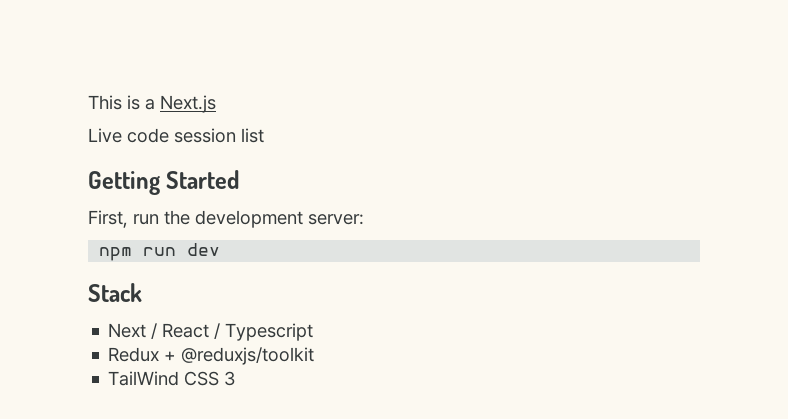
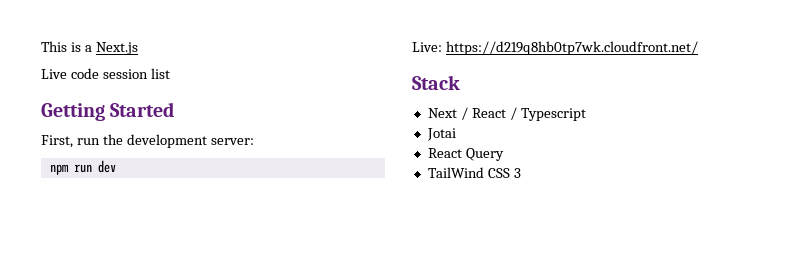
+ Live: https://d219q8hb0tp7wk.cloudfront.net/
- Redux + @reduxjs/toolkit
+ Jotai
+ React Query

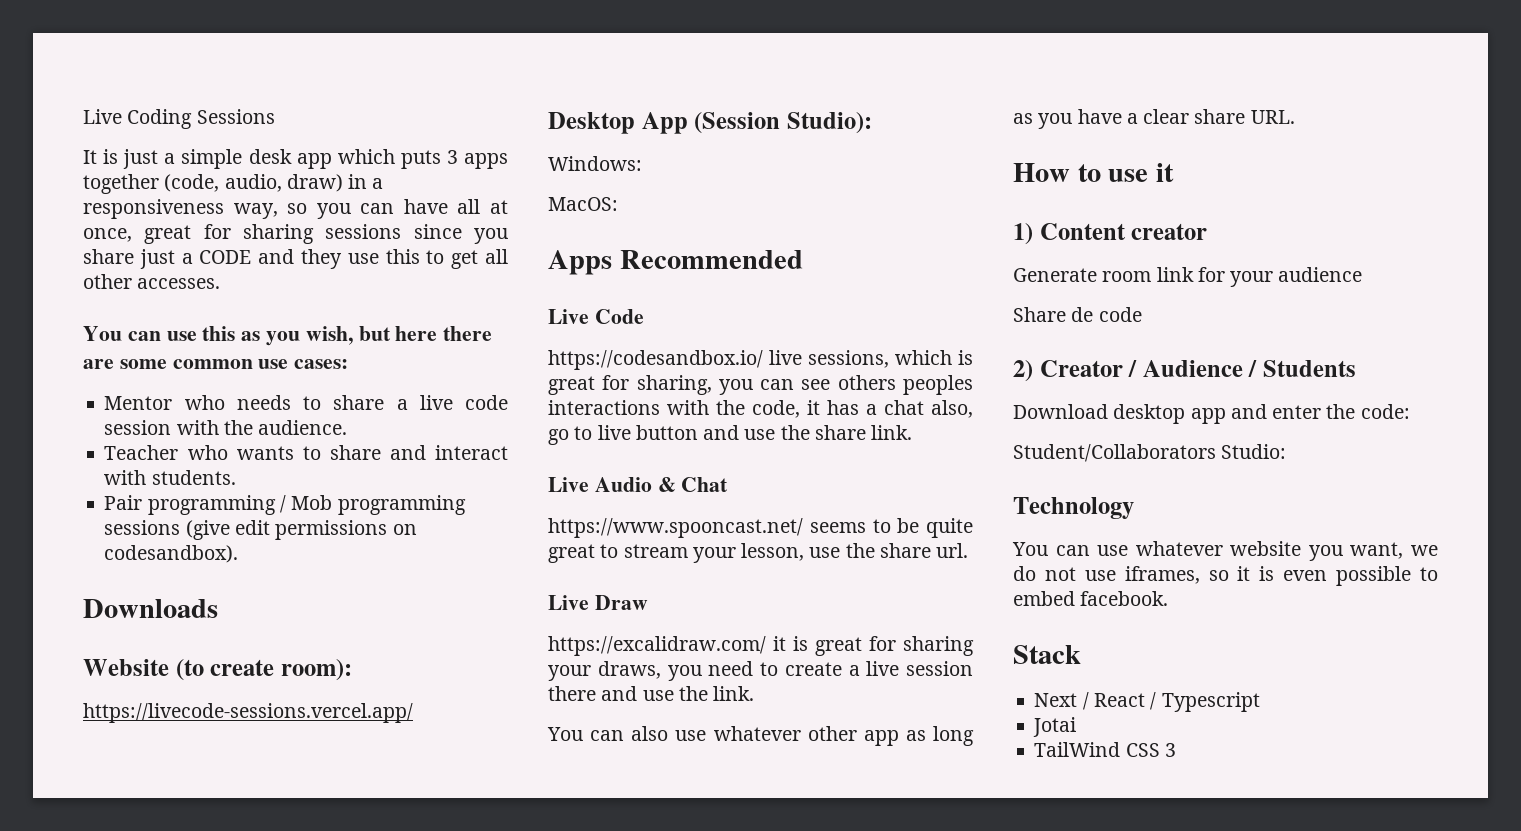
- This is a Next.js
- Live code session list
- Getting Started
- First, run the development server:
- npm run dev
- Live: https://d219q8hb0tp7wk.cloudfront.net/
+ Live Coding Sessions
+ It is just a simple desk app which puts 3 apps together (code, audio, draw) in a responsiveness way, so you can have all at once, great for sharing sessions since you share just a CODE and they use this to get all other accesses.
+ You can use this as you wish, but here there are some common use cases:
+ Mentor who needs to share a live code session with the audience.
+ Teacher who wants to share and interact with students.
+ Pair programming / Mob programming sessions (give edit permissions on codesandbox).
+ Downloads
+ Website (to create room):
+ https://livecode-sessions.vercel.app/
+ Desktop App (Session Studio):
+ Windows:
+ MacOS:
+ Apps Recommended
+ Live Code
+ https://codesandbox.io/ live sessions, which is great for sharing, you can see others peoples interactions with the code, it has a chat also, go to live button and use the share link.
+ Live Audio & Chat
+ https://www.spooncast.net/ seems to be quite great to stream your lesson, use the share url.
+ Live Draw
+ https://excalidraw.com/ it is great for sharing your draws, you need to create a live session there and use the link.
+ You can also use whatever other app as long as you have a clear share URL.
+ How to use it
+ 1) Content creator
+ Generate room link for your audience
+ Share de code
+ 2) Creator / Audience / Students
+ Download desktop app and enter the code:
+ Student/Collaborators Studio:
+ Technology
+ You can use whatever website you want, we do not use iframes, so it is even possible to embed facebook.
- React Query

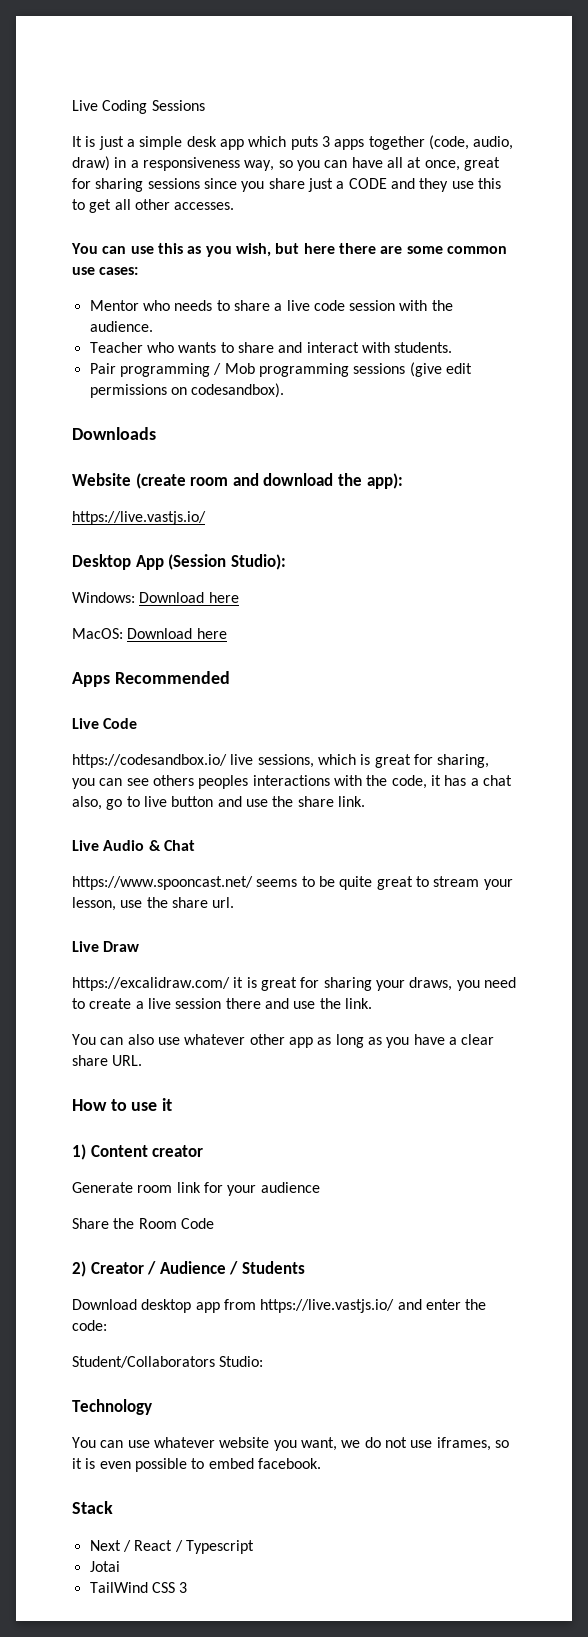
- Website (to create room):
- https://livecode-sessions.vercel.app/
+ Website (create room and download the app):
+ https://live.vastjs.io/
- Windows:
+ Windows: Download here
- MacOS:
+ MacOS: Download here
- Share de code
+ Share the Room Code
- Download desktop app and enter the code:
+ Download desktop app from https://live.vastjs.io/ and enter the code:

